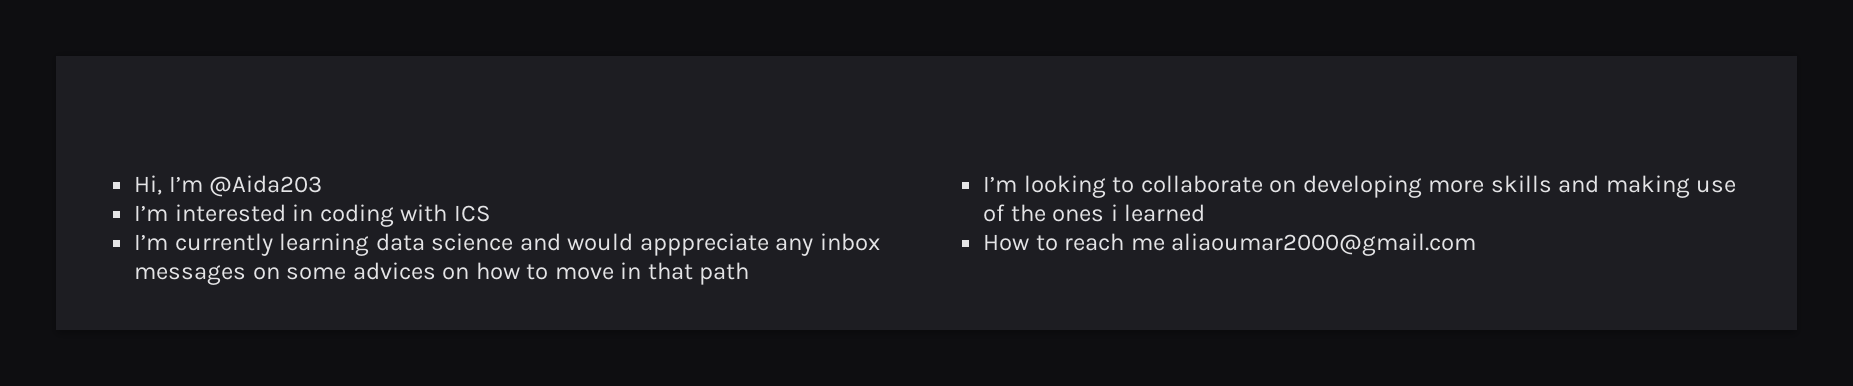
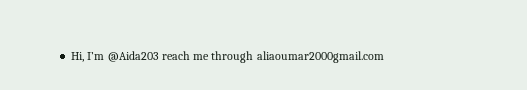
- Hi, I’m @Aida203
- I’m interested in coding with ICS
- I’m currently learning data science and would apppreciate any inbox messages on some advices on how to move in that path
- I’m looking to collaborate on developing more skills and making use of the ones i learned
- How to reach me aliaoumar2000@gmail.com
+ Hi, I’m @Aida203 reach me through aliaoumar2000gmail.com

